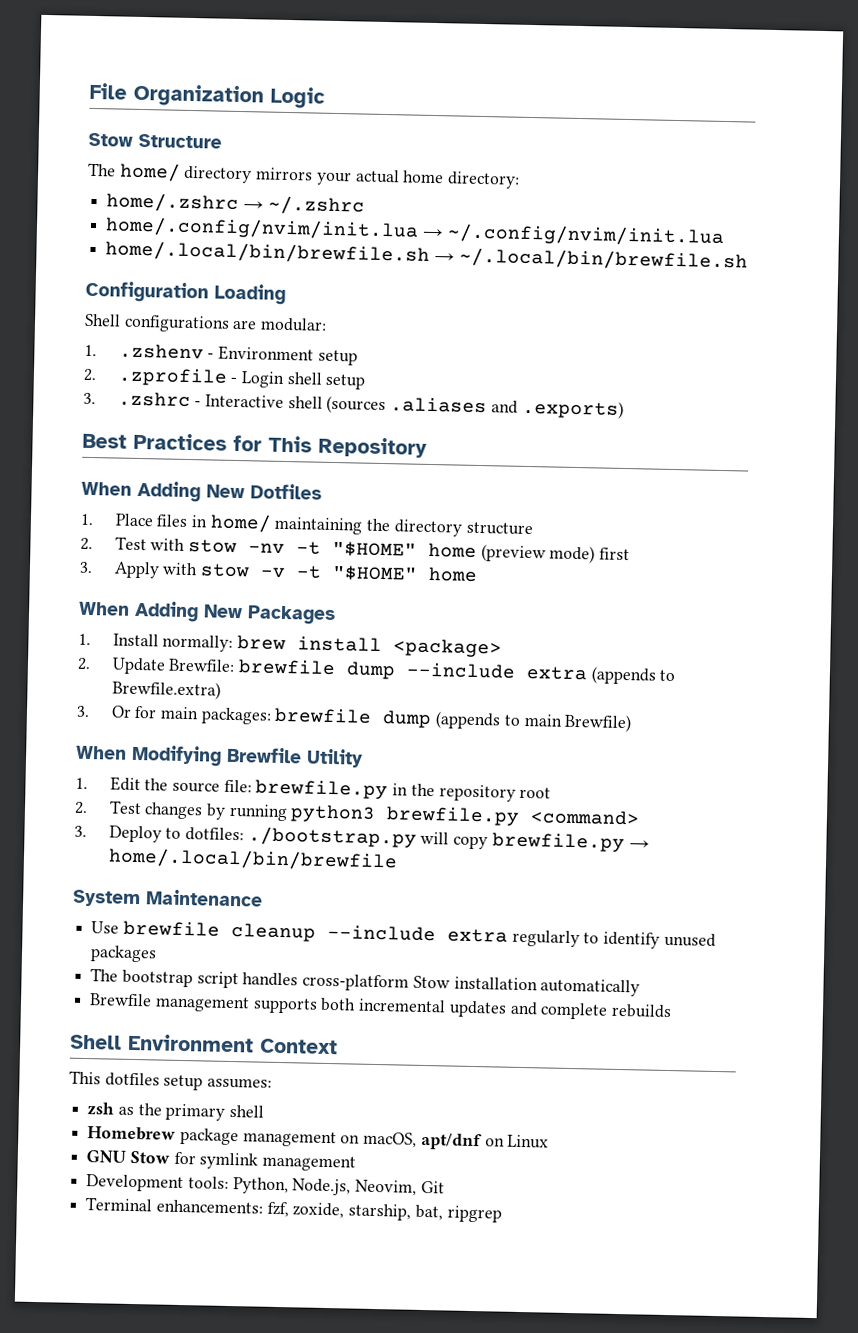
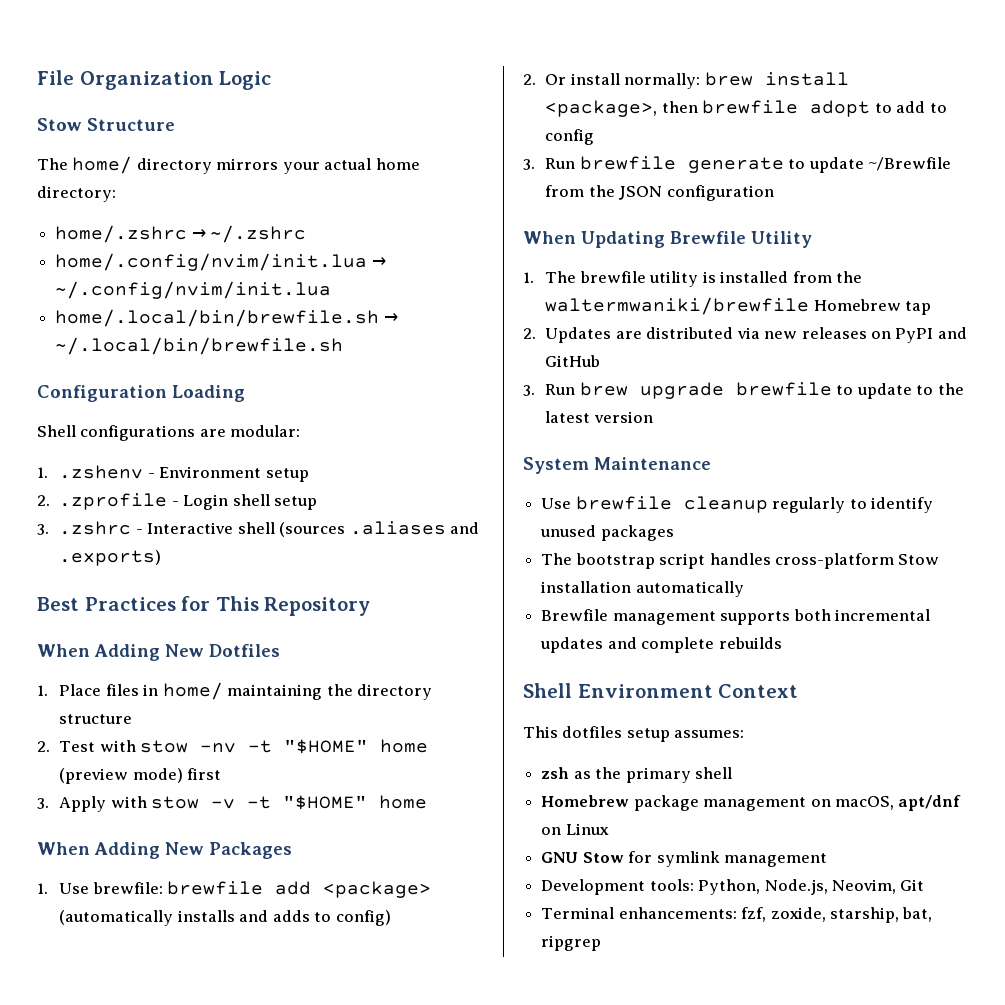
- 1. Install normally: brew install <package>
- 2. Update Brewfile: brewfile dump --include extra (appends to Brewfile.extra)
- 3. Or for main packages: brewfile dump (appends to main Brewfile)
- When Modifying Brewfile Utility
+ 1. Use brewfile: brewfile add <package> (automatically installs and adds to config)
+ 2. Or install normally: brew install <package>, then brewfile adopt to add to config
+ 3. Run brewfile generate to update ~/Brewfile from the JSON configuration
+ When Updating Brewfile Utility
- 1. Edit the source file: brewfile.py in the repository root
- 2. Test changes by running python3 brewfile.py <command>
- 3. Deploy to dotfiles: ./bootstrap.py will copy brewfile.py → home/.local/bin/brewfile
+ 1. The brewfile utility is installed from the waltermwaniki/brewfile Homebrew tap
+ 2. Updates are distributed via new releases on PyPI and GitHub
+ 3. Run brew upgrade brewfile to update to the latest version
- Use brewfile cleanup --include extra regularly to identify unused packages
+ Use brewfile cleanup regularly to identify unused packages

